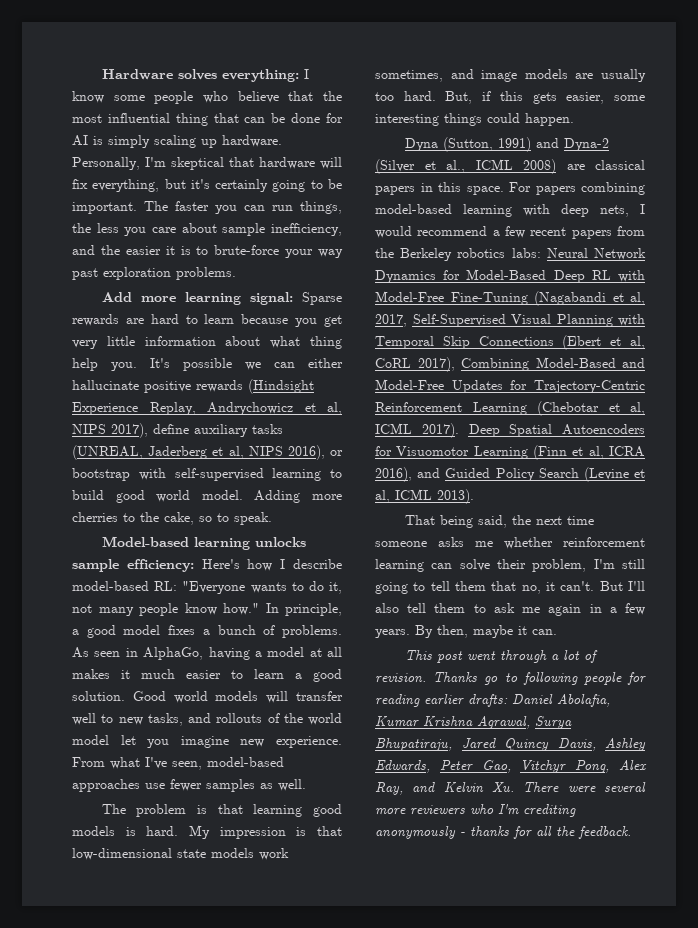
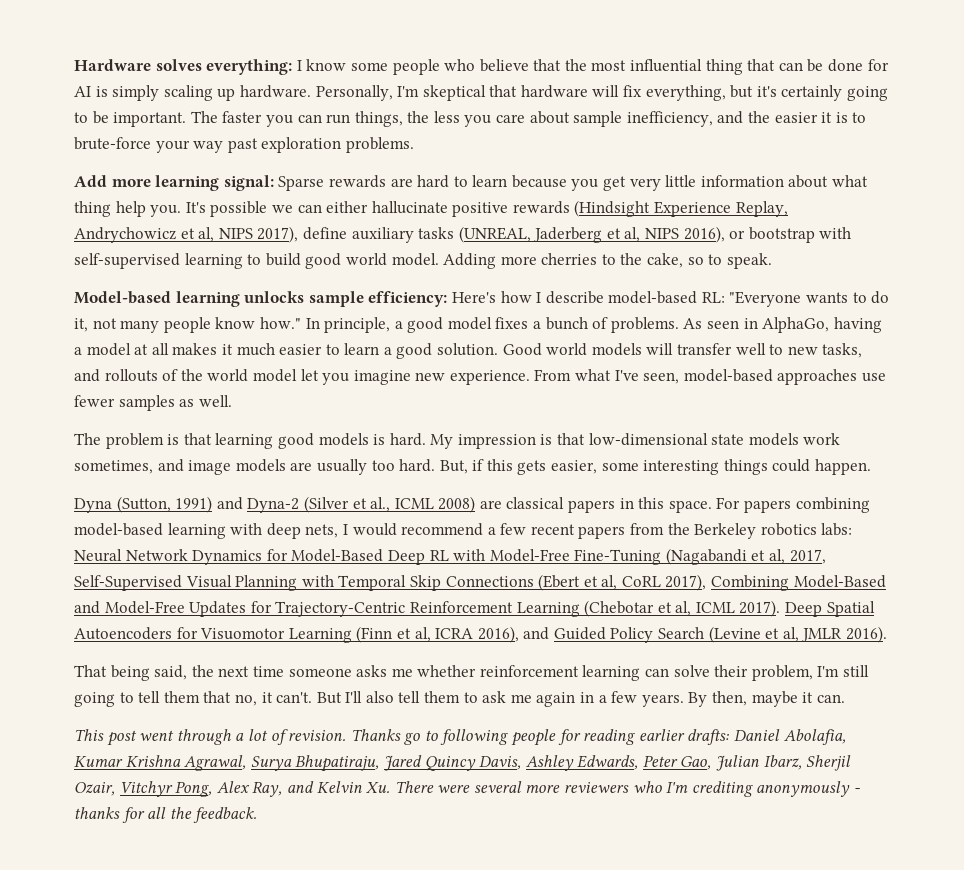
- Deep Spatial Autoencoders for Visuomotor Learning (Finn et al, ICRA 2016), and Guided Policy Search (Levine et al, ICML 2013).
+ Deep Spatial Autoencoders for Visuomotor Learning (Finn et al, ICRA 2016), and Guided Policy Search (Levine et al, JMLR 2016).
- Thanks go to following people for reading earlier drafts: Daniel Abolafia, Kumar Krishna Agrawal, Surya Bhupatiraju, Jared Quincy Davis, Ashley Edwards, Peter Gao, Vitchyr Pong, Alex Ray, and Kelvin Xu. There were several more reviewers who I'm crediting anonymously - thanks for all the feedback.
+ Thanks go to following people for reading earlier drafts: Daniel Abolafia, Kumar Krishna Agrawal, Surya Bhupatiraju, Jared Quincy Davis, Ashley Edwards, Peter Gao, Julian Ibarz, Sherjil Ozair, Vitchyr Pong, Alex Ray, and Kelvin Xu. There were several more reviewers who I'm crediting anonymously - thanks for all the feedback.

